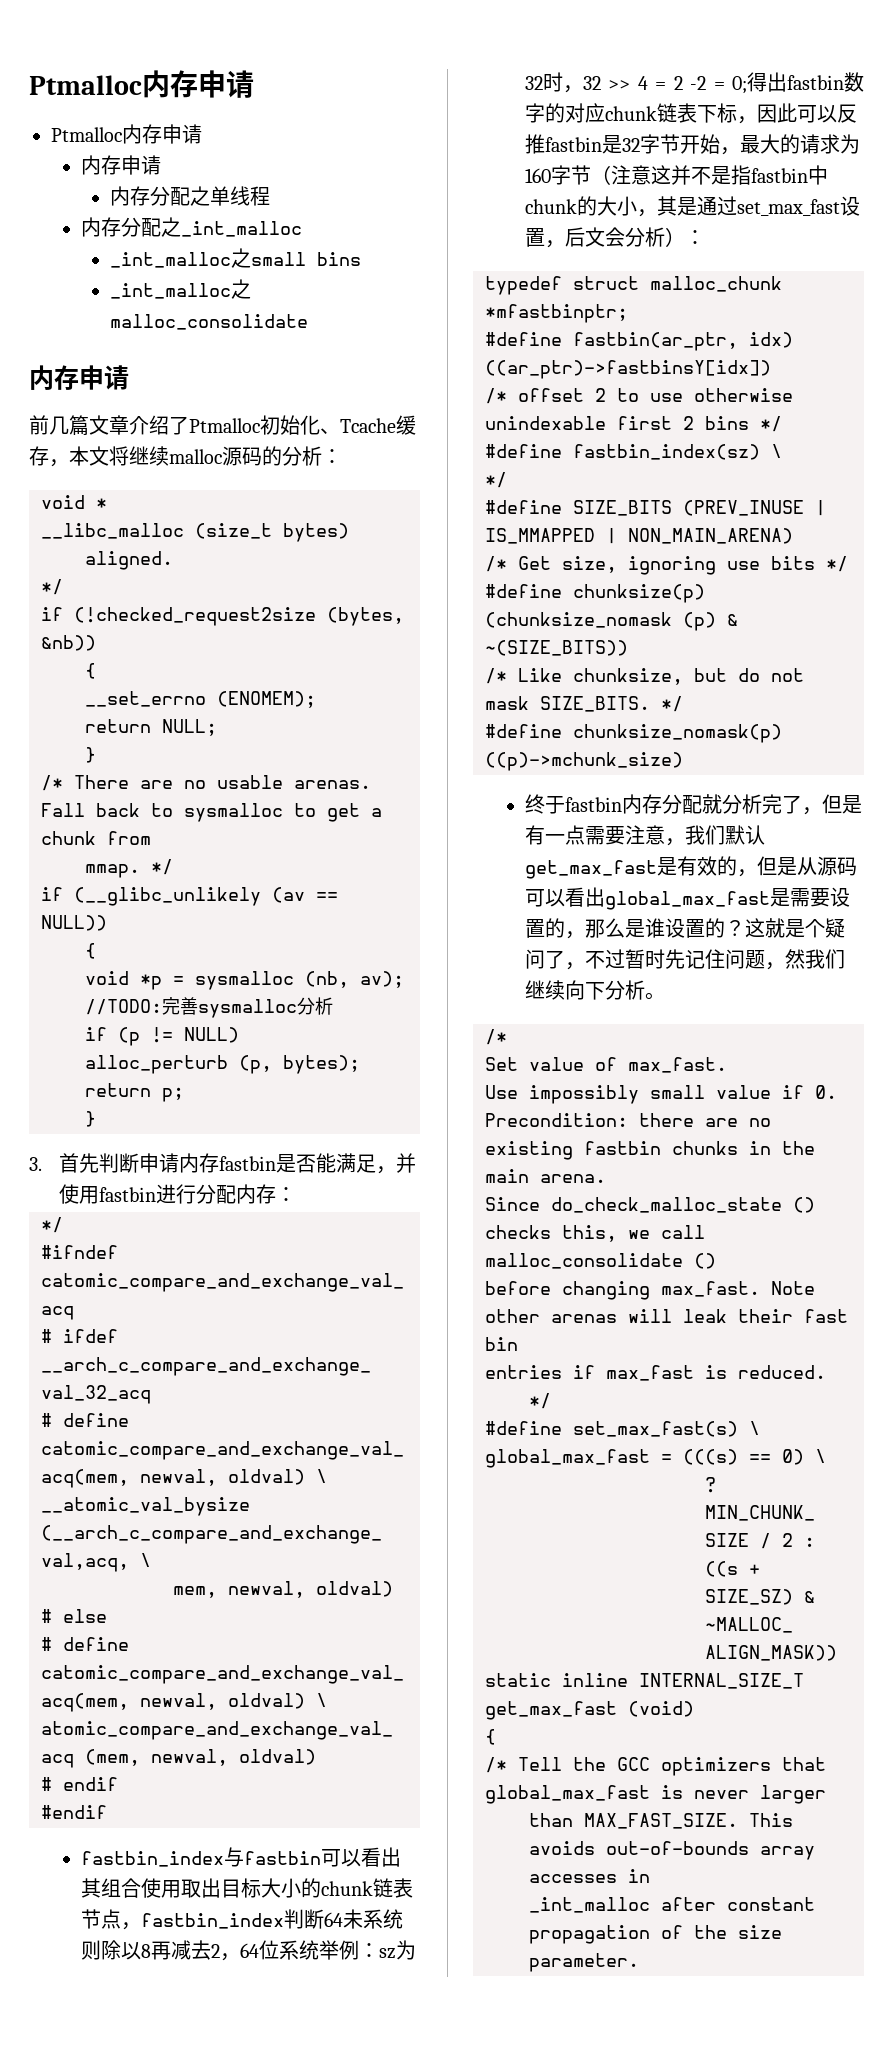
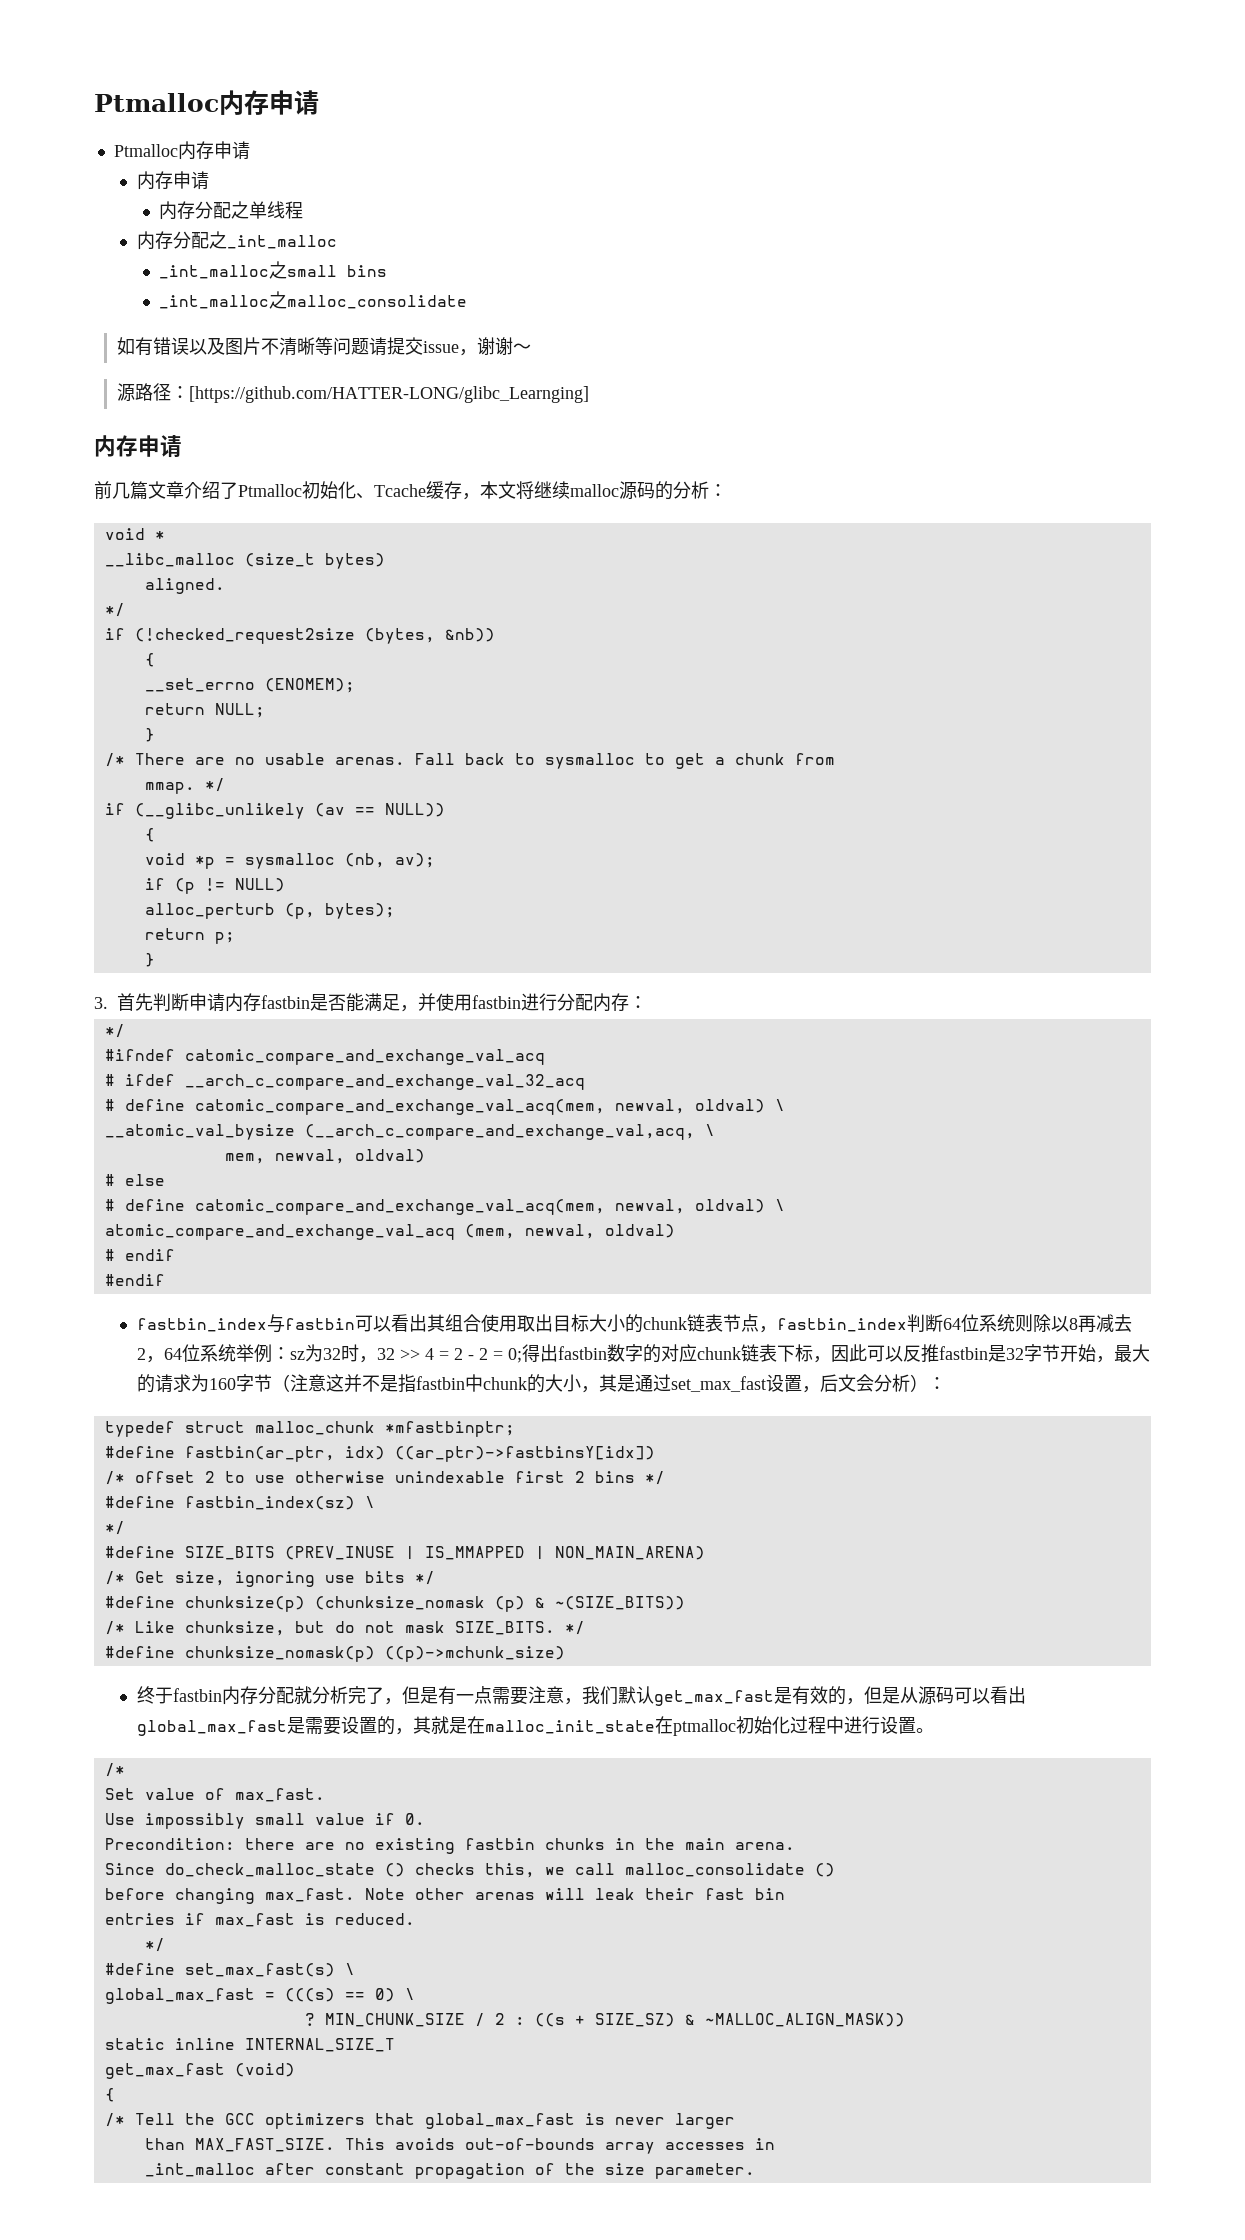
+ 如有错误以及图片不清晰等问题请提交issue，谢谢～
+ 源路径：[https://github.com/HATTER-LONG/glibc_Learnging]
- void *p = sysmalloc (nb, av); //TODO:完善sysmalloc分析
+ void *p = sysmalloc (nb, av);
- fastbin_index与fastbin可以看出其组合使用取出目标大小的chunk链表节点，fastbin_index判断64未系统则除以8再减去2，64位系统举例：
+ fastbin_index与fastbin可以看出其组合使用取出目标大小的chunk链表节点，fastbin_index判断64位系统则除以8再减去2，64位系统举例：
- sz为32时，32 >> 4 = 2 -2 = 0;
+ sz为32时，32 >> 4 = 2 - 2 = 0;
- 终于fastbin内存分配就分析完了，但是有一点需要注意，我们默认get_max_fast是有效的，但是从源码可以看出global_max_fast是需要设置的，那么是谁设置的？这就是个疑问了，不过暂时先记住问题，然我们继续向下分析。
+ 终于fastbin内存分配就分析完了，但是有一点需要注意，我们默认get_max_fast是有效的，但是从源码可以看出global_max_fast是需要设置的，其就是在malloc_init_state在ptmalloc初始化过程中进行设置。

